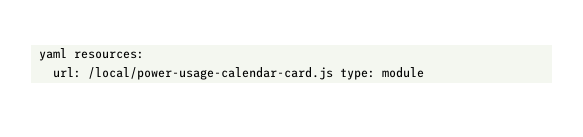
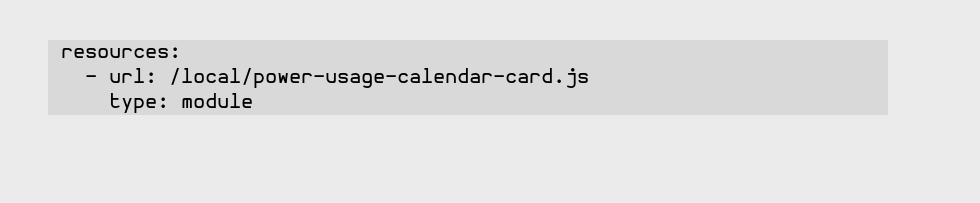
- yaml resources:
+ resources:
- url: /local/power-usage-calendar-card.js type: module
+ - url: /local/power-usage-calendar-card.js
+ type: module

